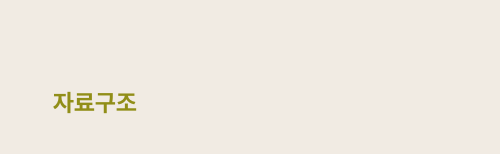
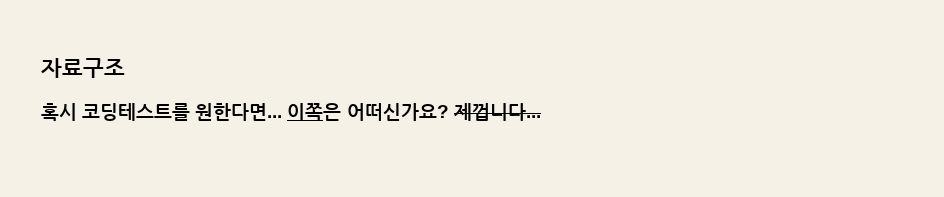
+ 혹시 코딩테스트를 원한다면... 이쪽은 어떠신가요? 제껍니다...

